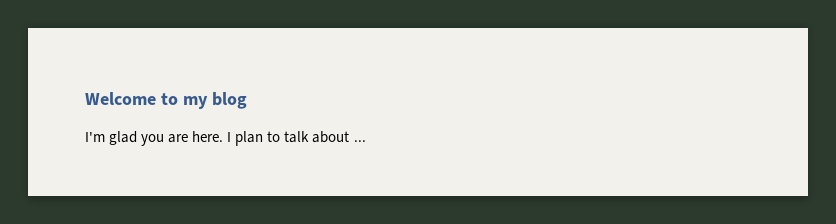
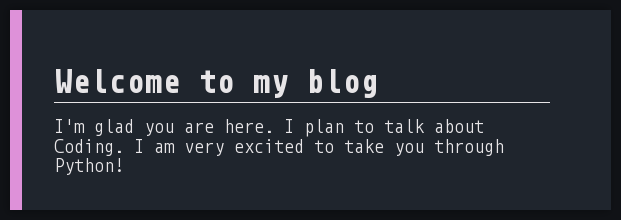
- I plan to talk about ...
+ I plan to talk about Coding. I am very excited to take you through Python!

